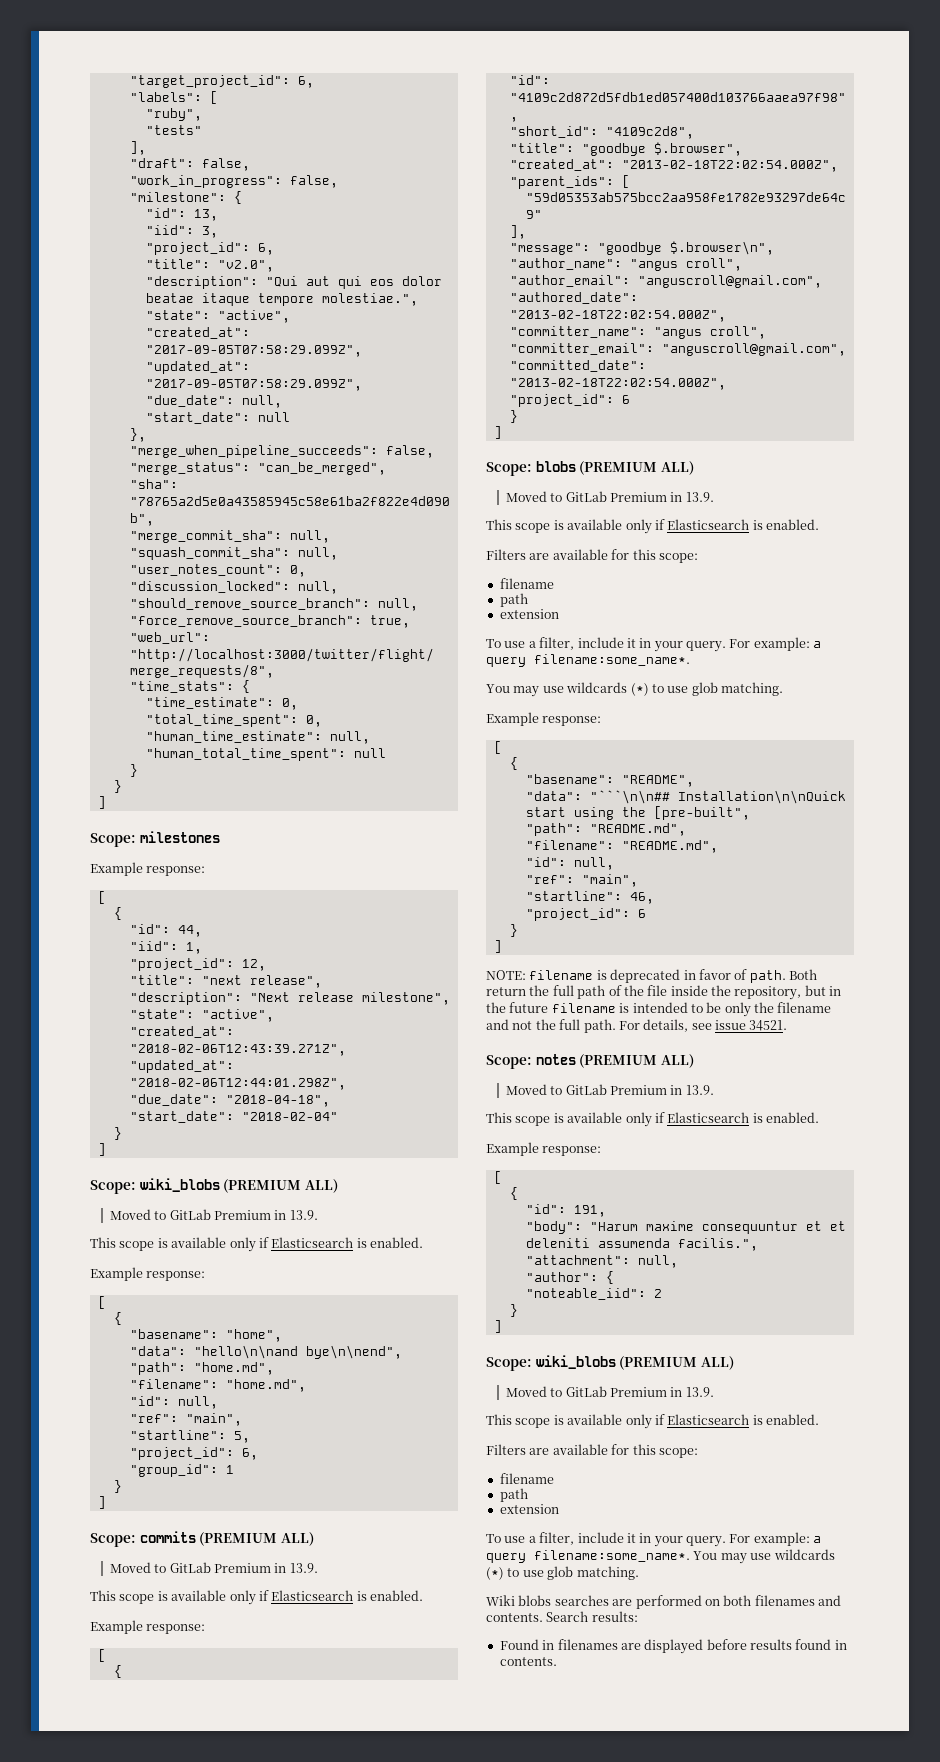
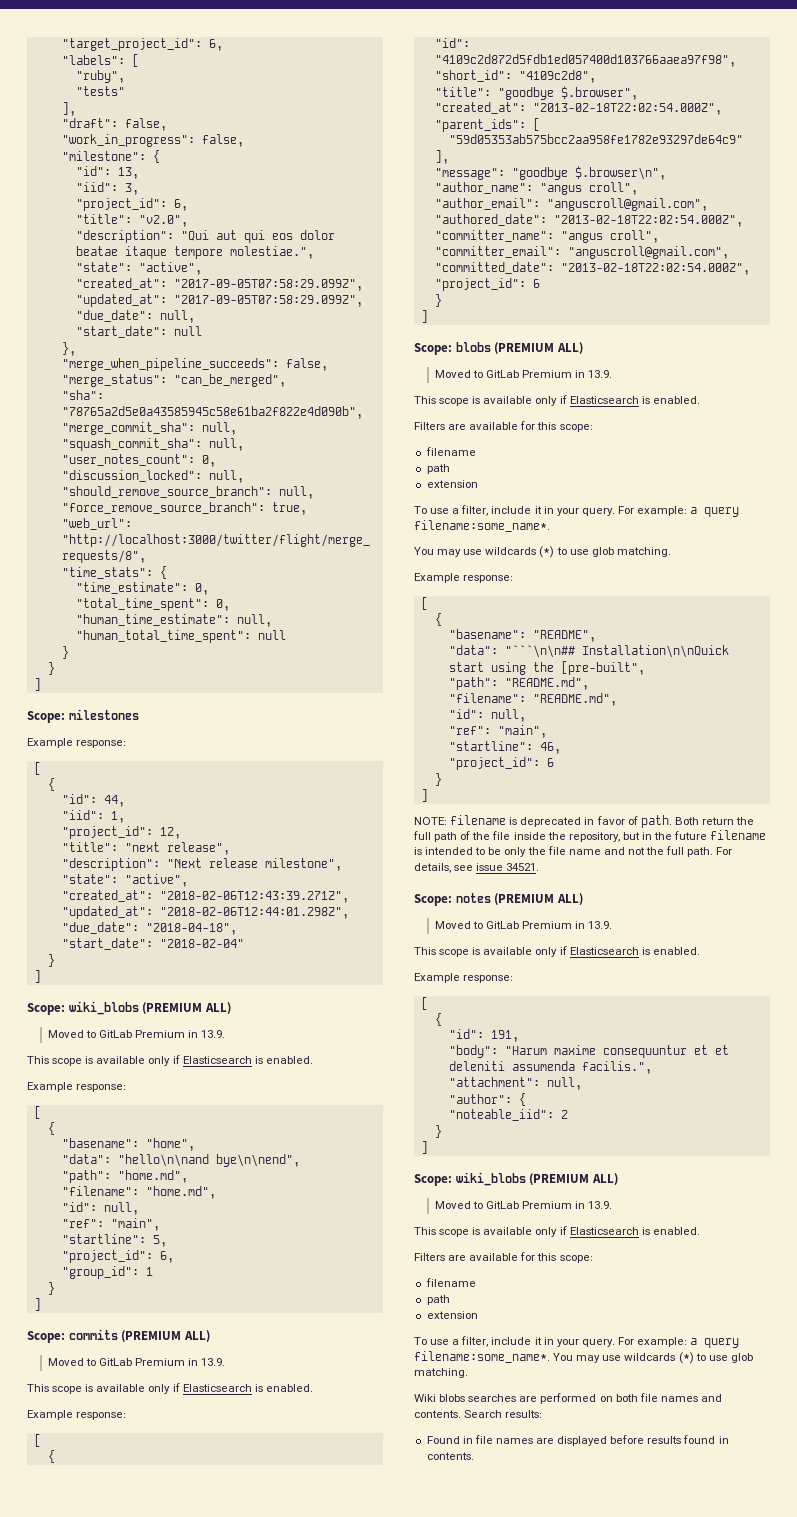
- Both return the full path of the file inside the repository, but in the future filename is intended to be only the filename and not the full path.
+ Both return the full path of the file inside the repository, but in the future filename is intended to be only the file name and not the full path.
- Wiki blobs searches are performed on both filenames and contents.
+ Wiki blobs searches are performed on both file names and contents.
- Found in filenames are displayed before results found in contents.
+ Found in file names are displayed before results found in contents.

